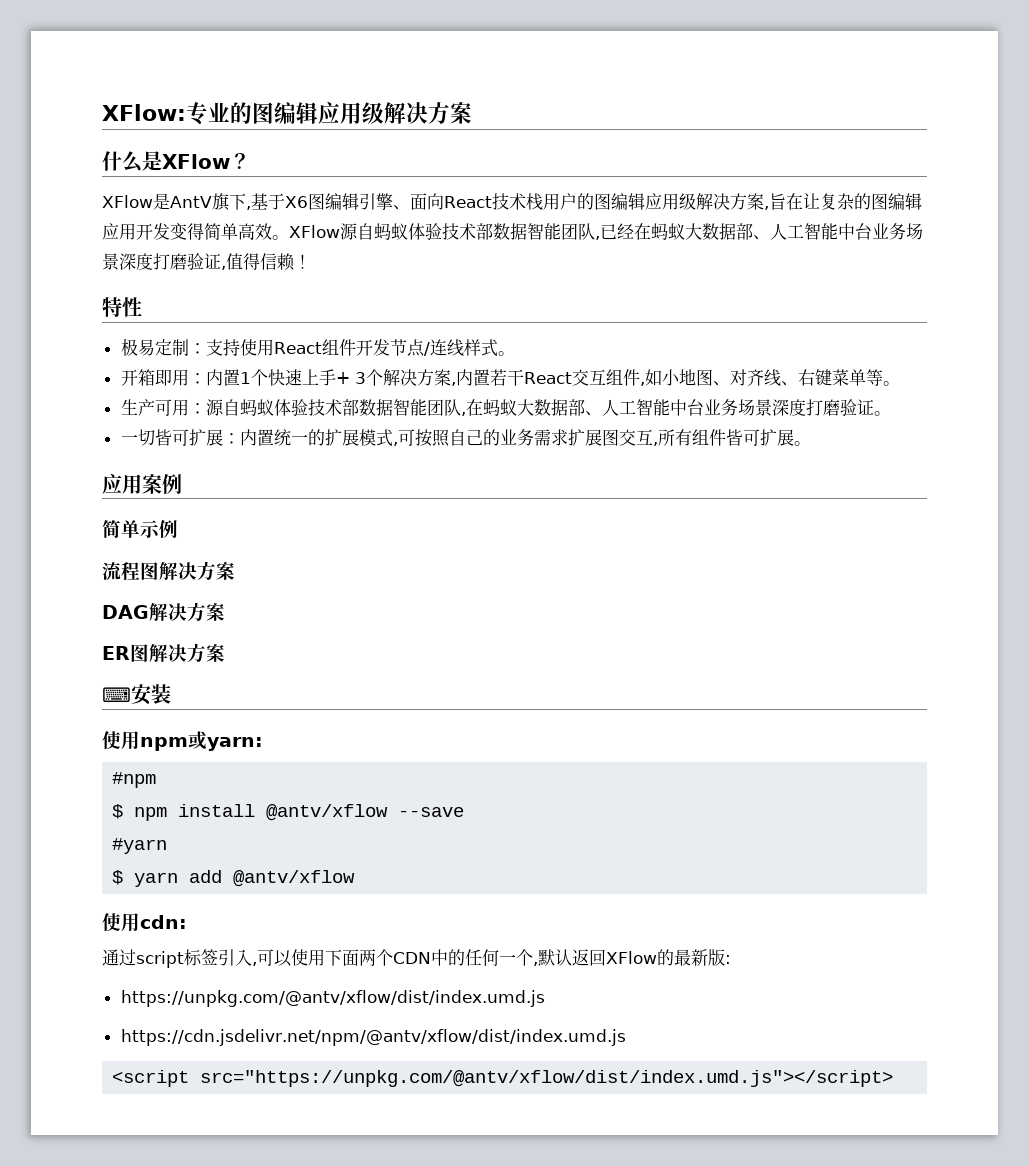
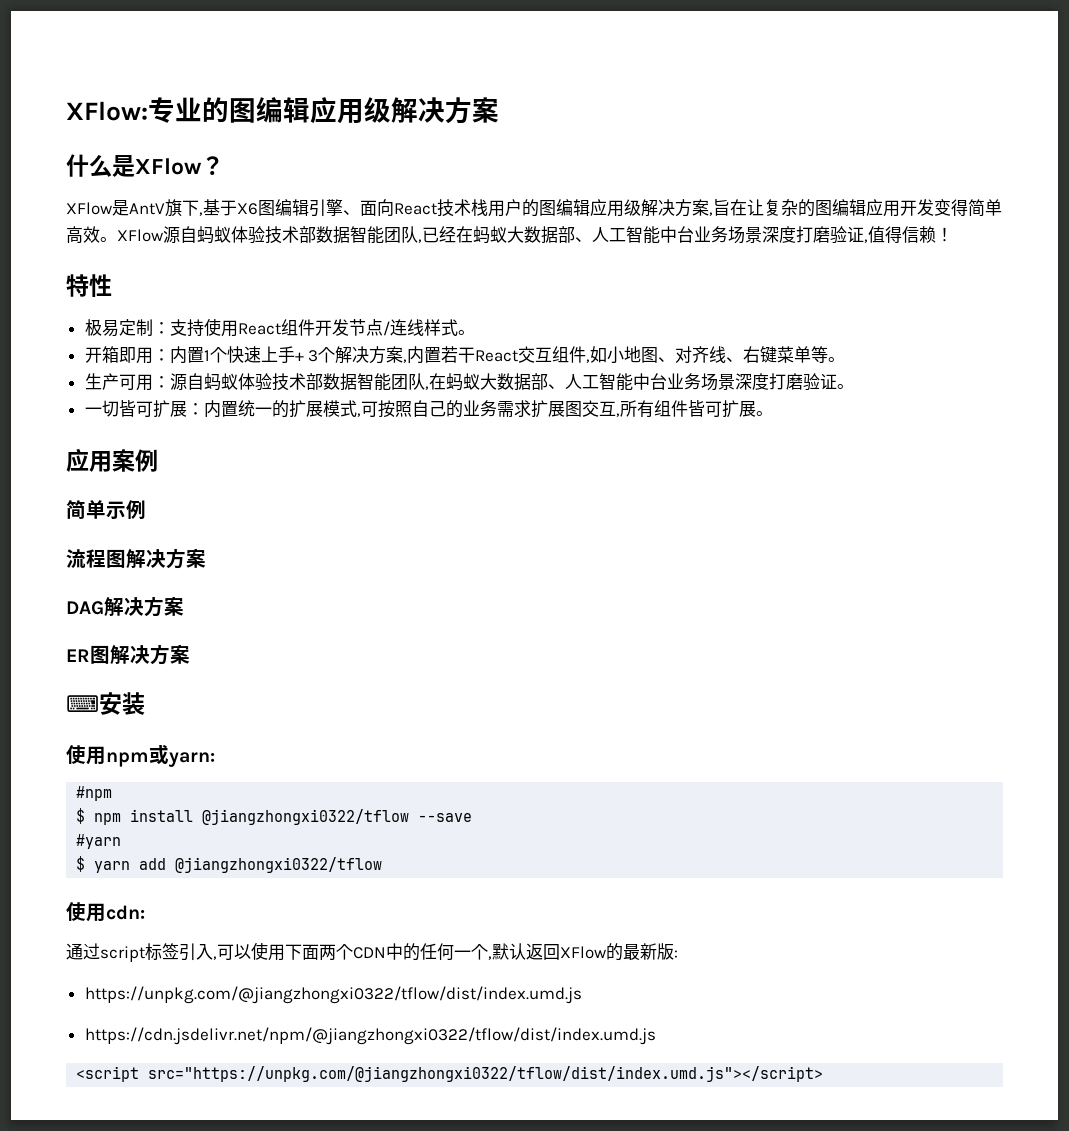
- $ npm install @antv/xflow --save
+ $ npm install @jiangzhongxi0322/tflow --save
- $ yarn add @antv/xflow
+ $ yarn add @jiangzhongxi0322/tflow
- https://unpkg.com/@antv/xflow/dist/index.umd.js
- https://cdn.jsdelivr.net/npm/@antv/xflow/dist/index.umd.js
+ https://unpkg.com/@jiangzhongxi0322/tflow/dist/index.umd.js
+ https://cdn.jsdelivr.net/npm/@jiangzhongxi0322/tflow/dist/index.umd.js
- <script src="https://unpkg.com/@antv/xflow/dist/index.umd.js"></script>
+ <script src="https://unpkg.com/@jiangzhongxi0322/tflow/dist/index.umd.js"></script>

